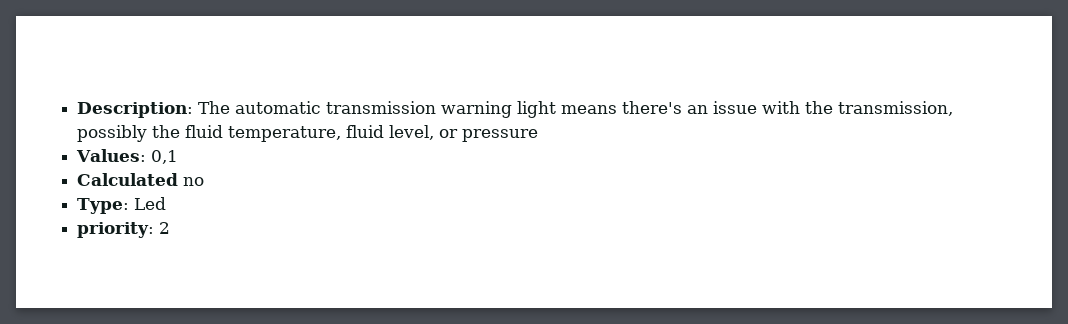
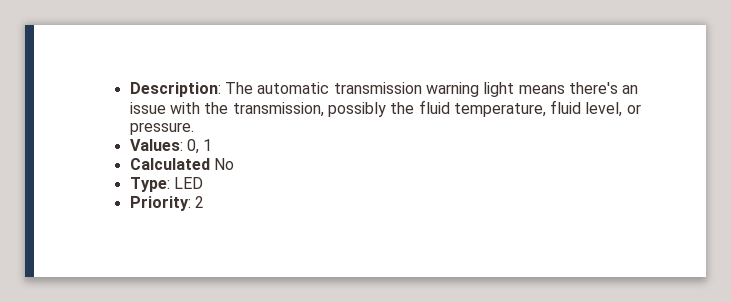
- Description: The automatic transmission warning light means there's an issue with the transmission, possibly the fluid temperature, fluid level, or pressure
+ Description: The automatic transmission warning light means there's an issue with the transmission, possibly the fluid temperature, fluid level, or pressure.
- Values: 0,1
+ Values: 0, 1
- Calculated no
+ Calculated No
- Type: Led
- priority: 2
+ Type: LED
+ Priority: 2

